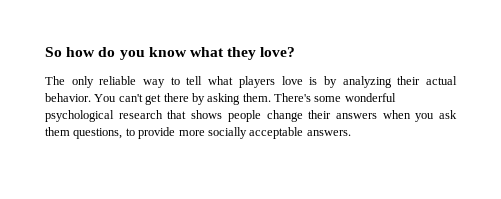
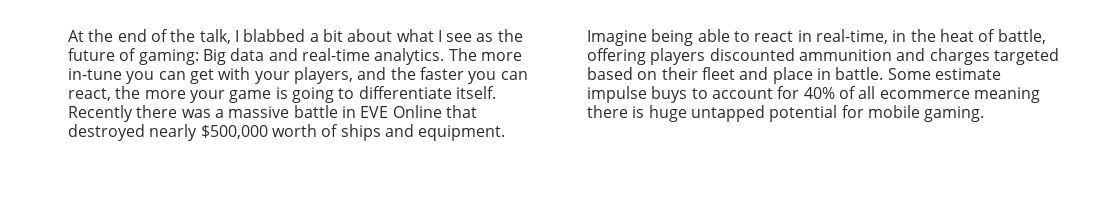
- So how do you know what they love?
- The only reliable way to tell what players love is by analyzing their actual behavior. You can't get there by asking them. There's some wonderful psychological research that shows people change their answers when you ask them questions, to provide more socially acceptable answers.
+ At the end of the talk, I blabbed a bit about what I see as the future of gaming: Big data and real-time analytics. The more in-tune you can get with your players, and the faster you can react, the more your game is going to differentiate itself. Recently there was a massive battle in EVE Online that destroyed nearly $500,000 worth of ships and equipment. Imagine being able to react in real-time, in the heat of battle, offering players discounted ammunition and charges targeted based on their fleet and place in battle. Some estimate impulse buys to account for 40% of all ecommerce meaning there is huge untapped potential for mobile gaming.

